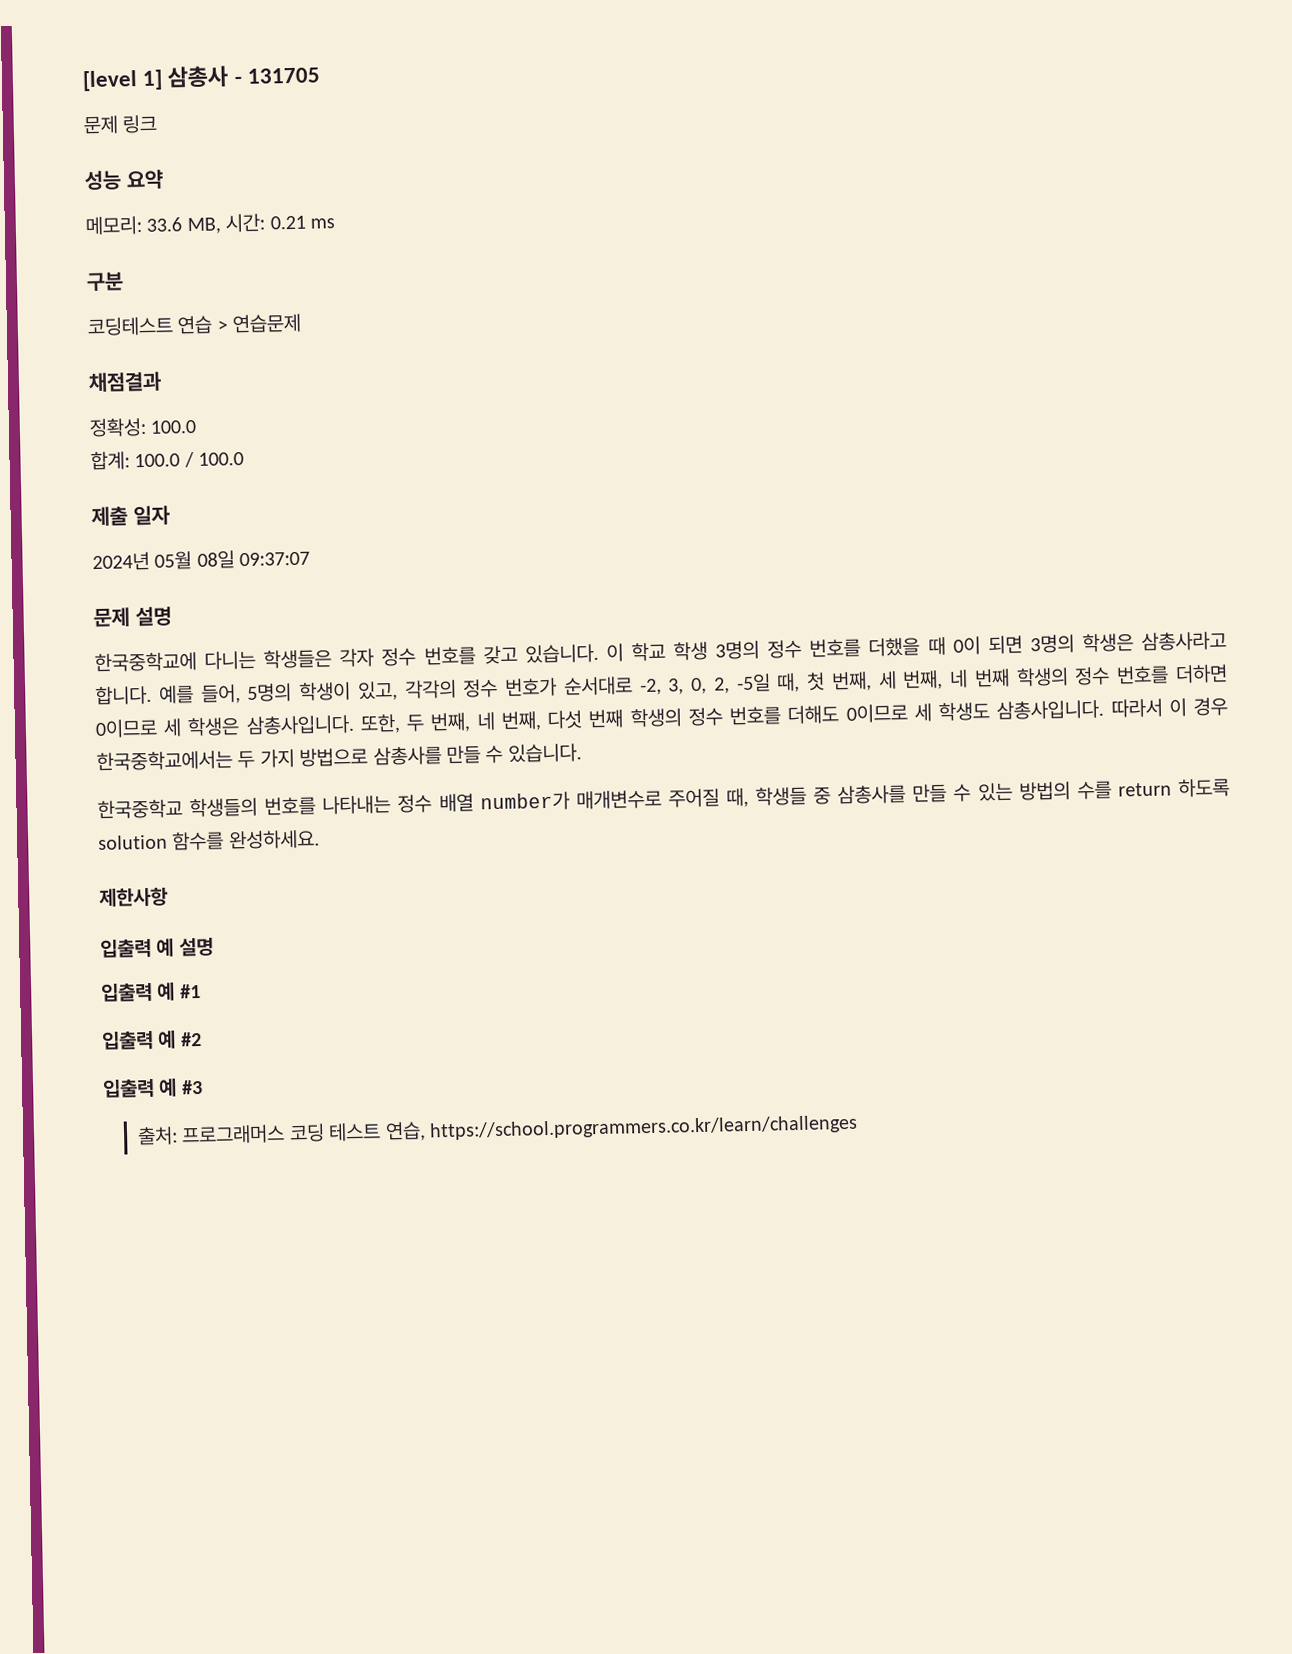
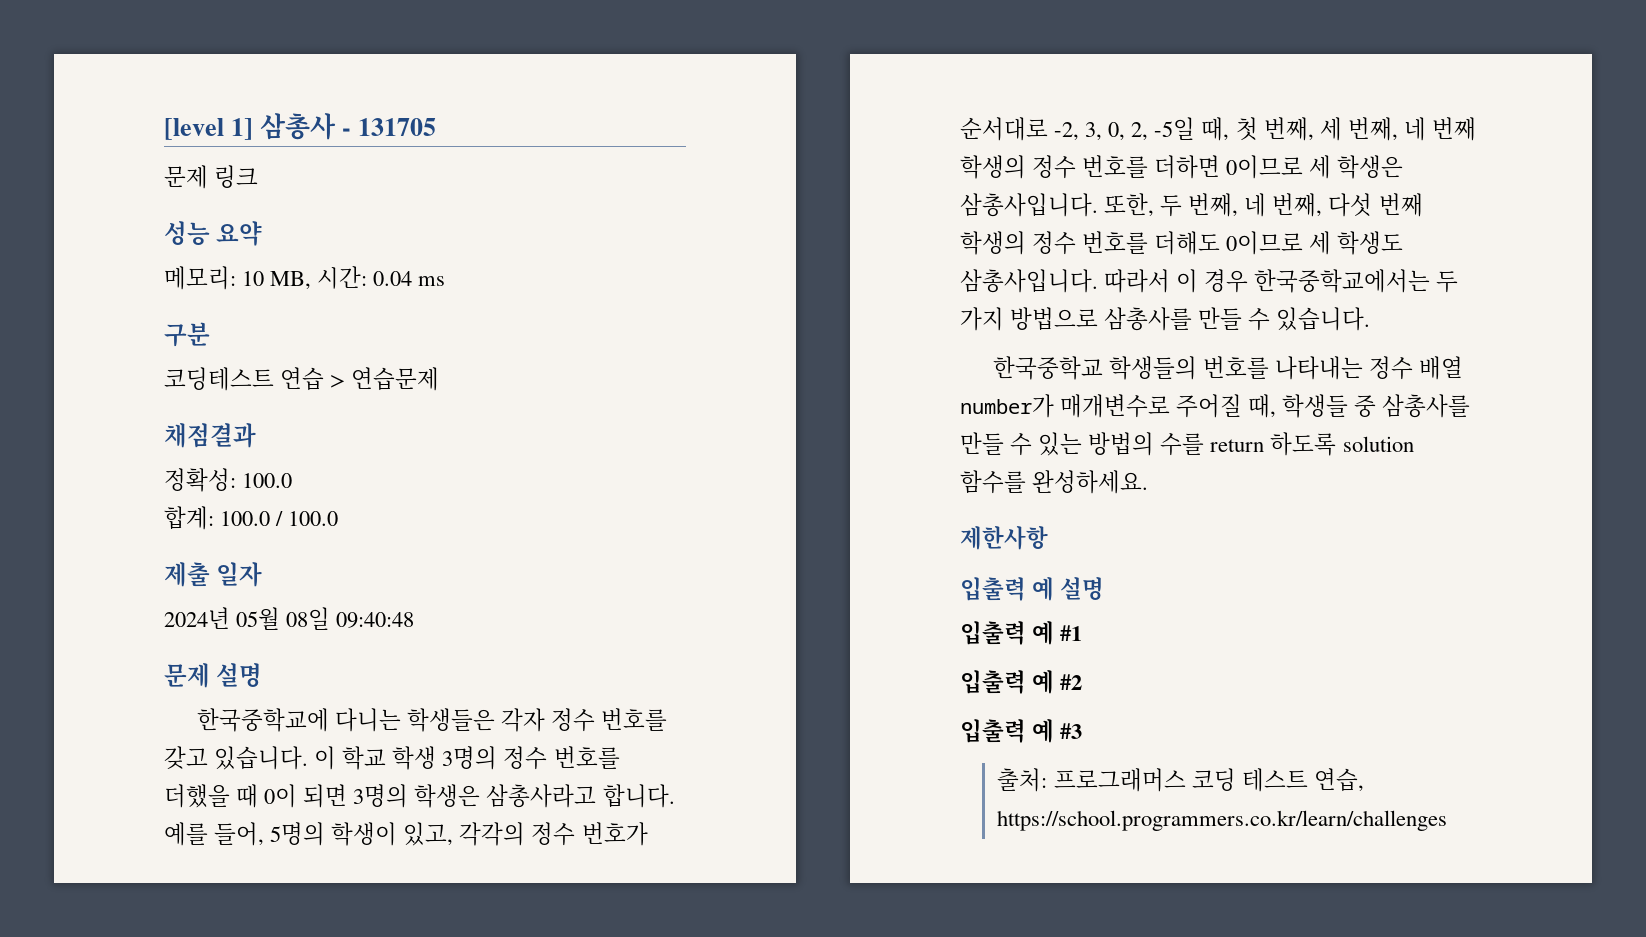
- 메모리: 33.6 MB, 시간: 0.21 ms
+ 메모리: 10 MB, 시간: 0.04 ms
- 2024년 05월 08일 09:37:07
+ 2024년 05월 08일 09:40:48

